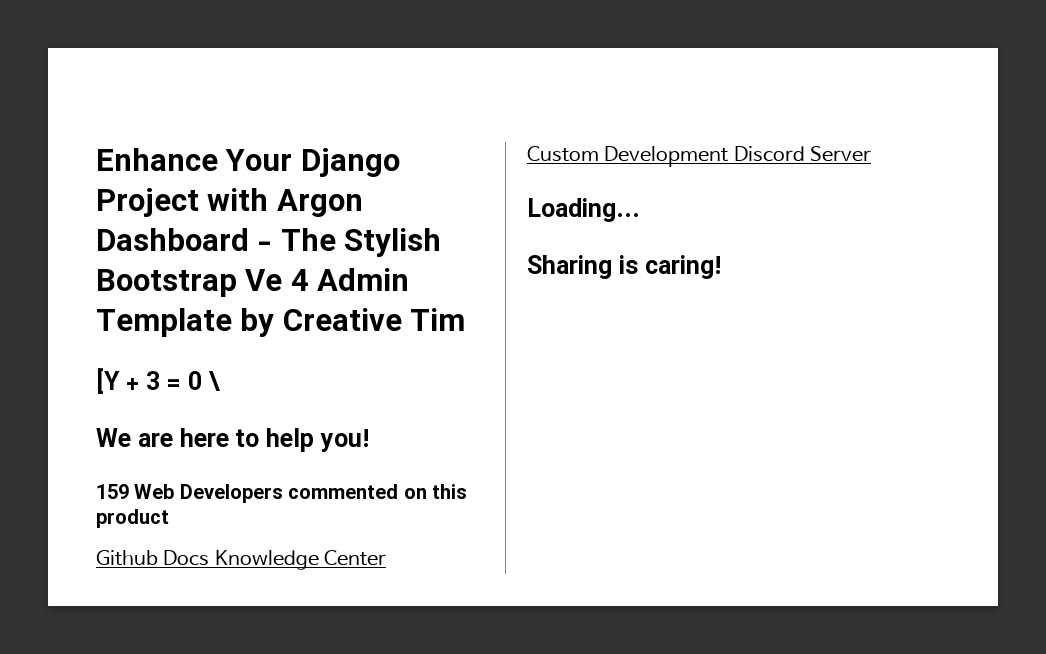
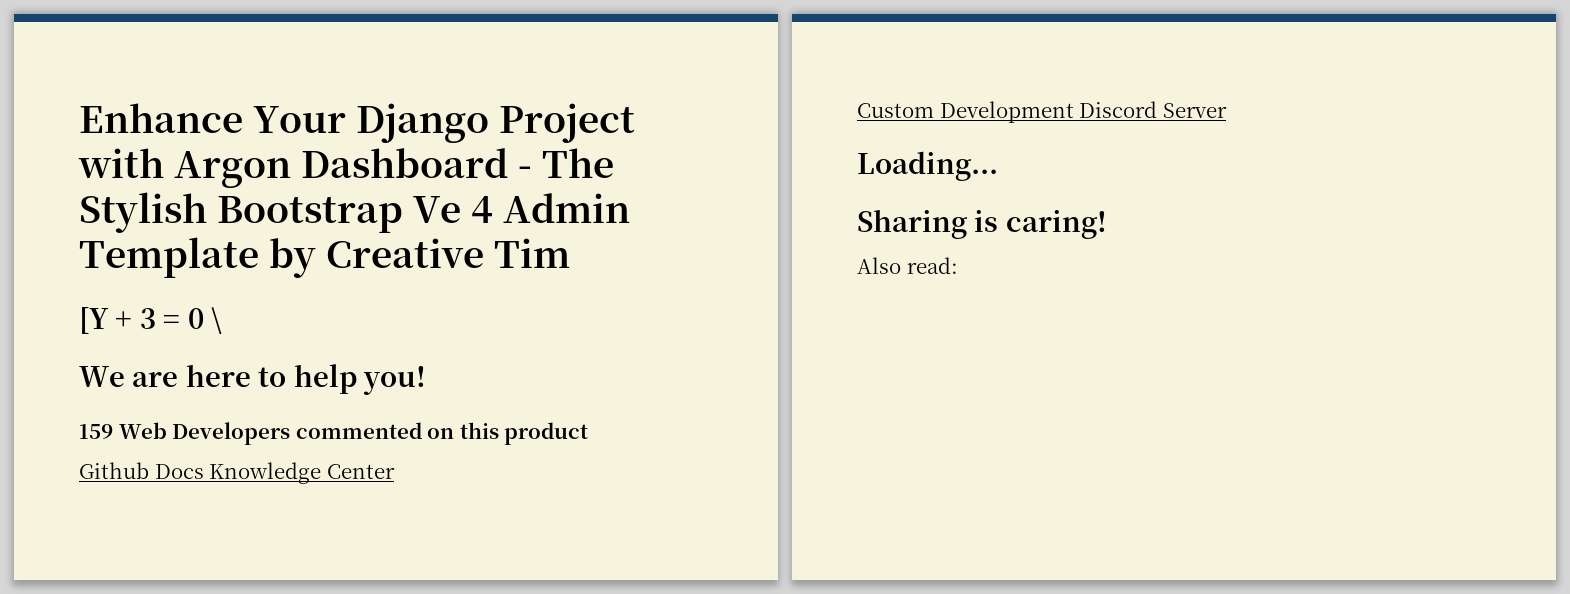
+ Also read:

